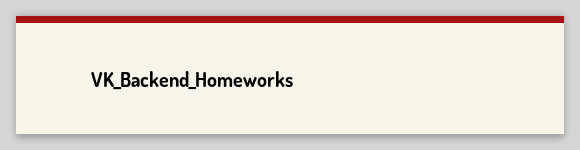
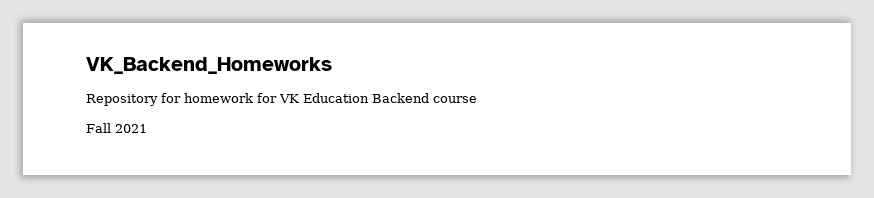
+ Repository for homework for VK Education Backend course
+ Fall 2021

